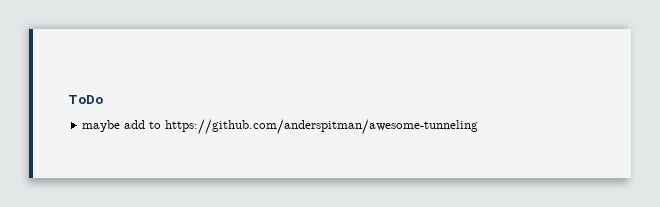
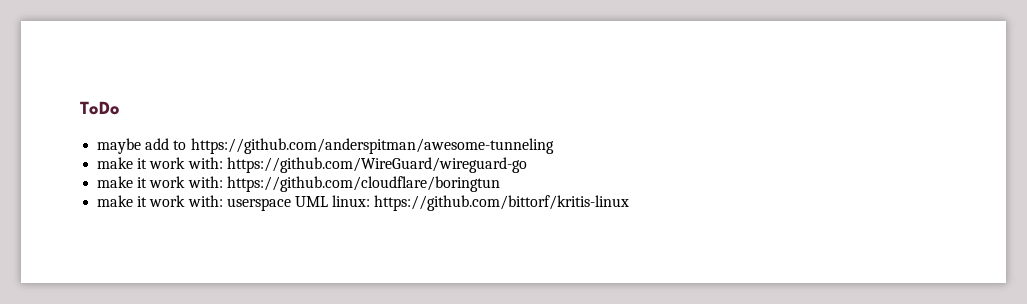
+ make it work with: https://github.com/WireGuard/wireguard-go
+ make it work with: https://github.com/cloudflare/boringtun
+ make it work with: userspace UML linux: https://github.com/bittorf/kritis-linux

